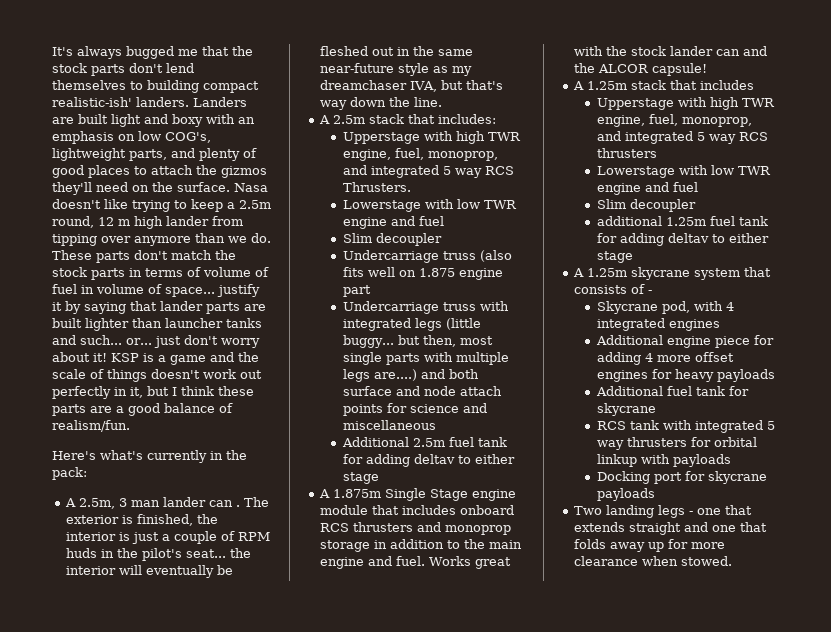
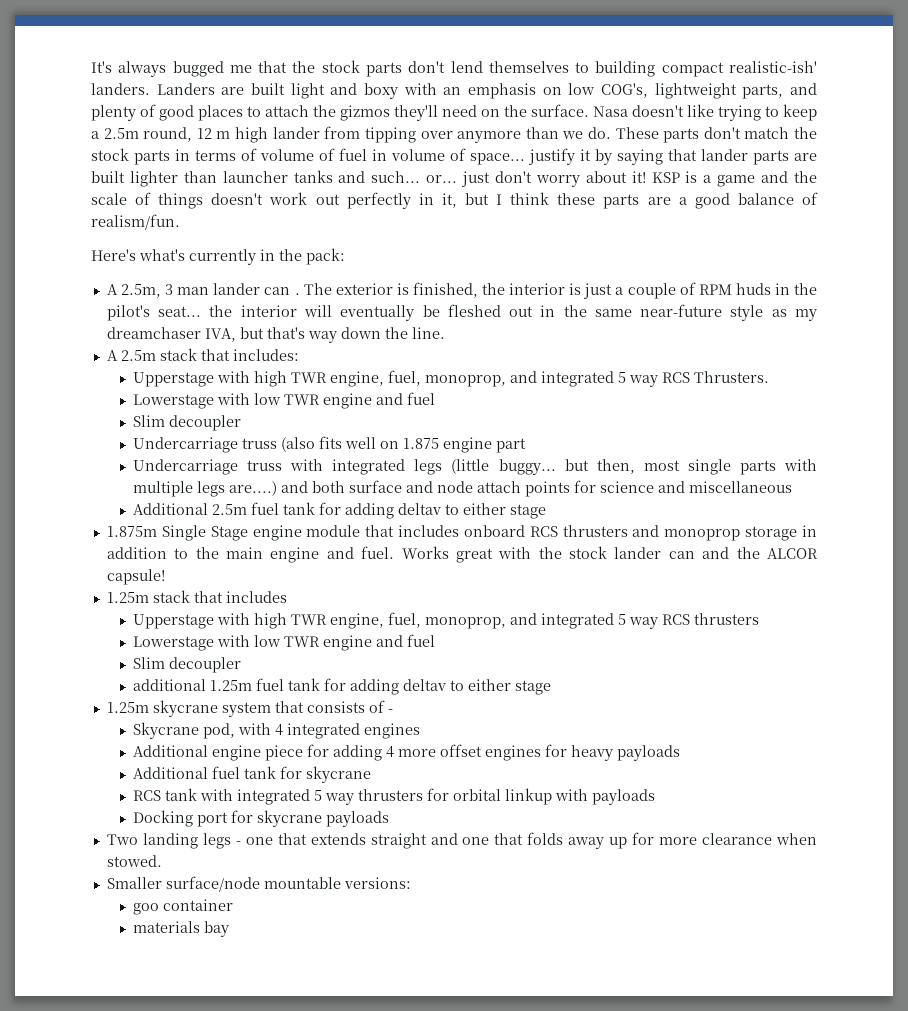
- A 1.875m Single Stage engine module that includes onboard RCS thrusters and monoprop storage in addition to the main engine and fuel.
+ 1.875m Single Stage engine module that includes onboard RCS thrusters and monoprop storage in addition to the main engine and fuel.
- A 1.25m stack that includes
+ 1.25m stack that includes
- A 1.25m skycrane system that consists of -
+ 1.25m skycrane system that consists of -
+ Smaller surface/node mountable versions:
+ goo container
+ materials bay

